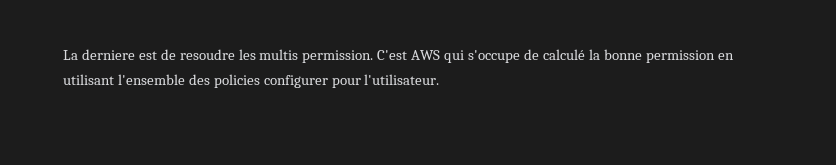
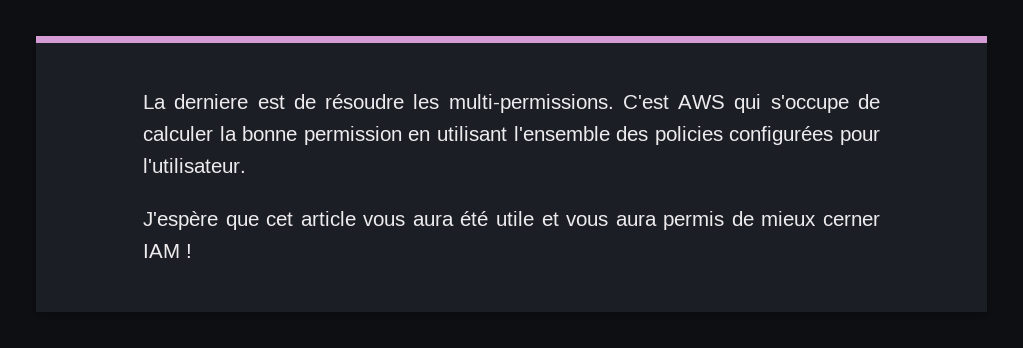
- La derniere est de resoudre les multis permission.
+ La derniere est de résoudre les multi-permissions.
- C'est AWS qui s'occupe de calculé la bonne permission en utilisant l'ensemble des policies configurer pour l'utilisateur.
+ C'est AWS qui s'occupe de calculer la bonne permission en utilisant l'ensemble des policies configurées pour l'utilisateur.
+ J'espère que cet article vous aura été utile et vous aura permis de mieux cerner IAM !

